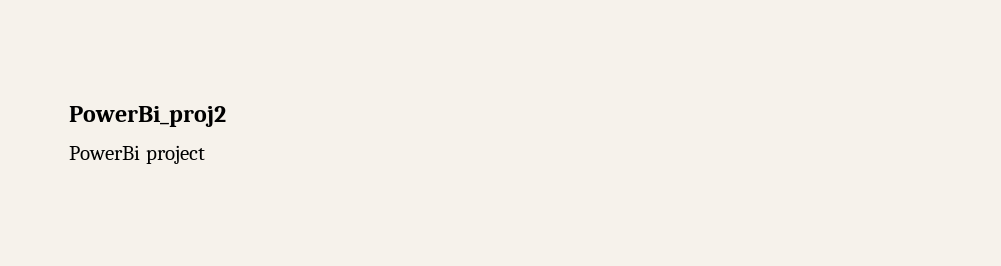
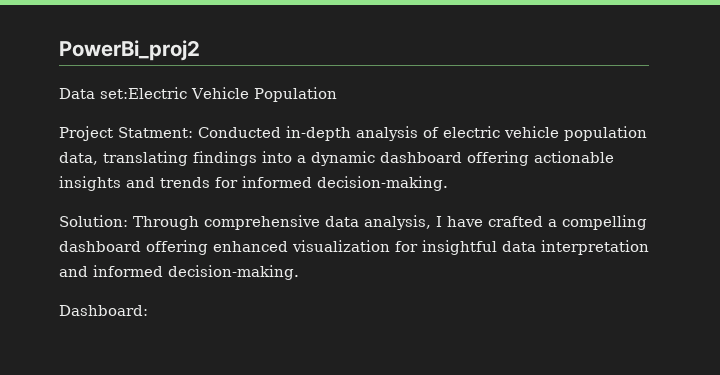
- PowerBi project
+ Data set:Electric Vehicle Population
+ Project Statment: Conducted in-depth analysis of electric vehicle population data, translating findings into a dynamic dashboard offering actionable insights and trends for informed decision-making.
+ Solution: Through comprehensive data analysis, I have crafted a compelling dashboard offering enhanced visualization for insightful data interpretation and informed decision-making.
+ Dashboard:

